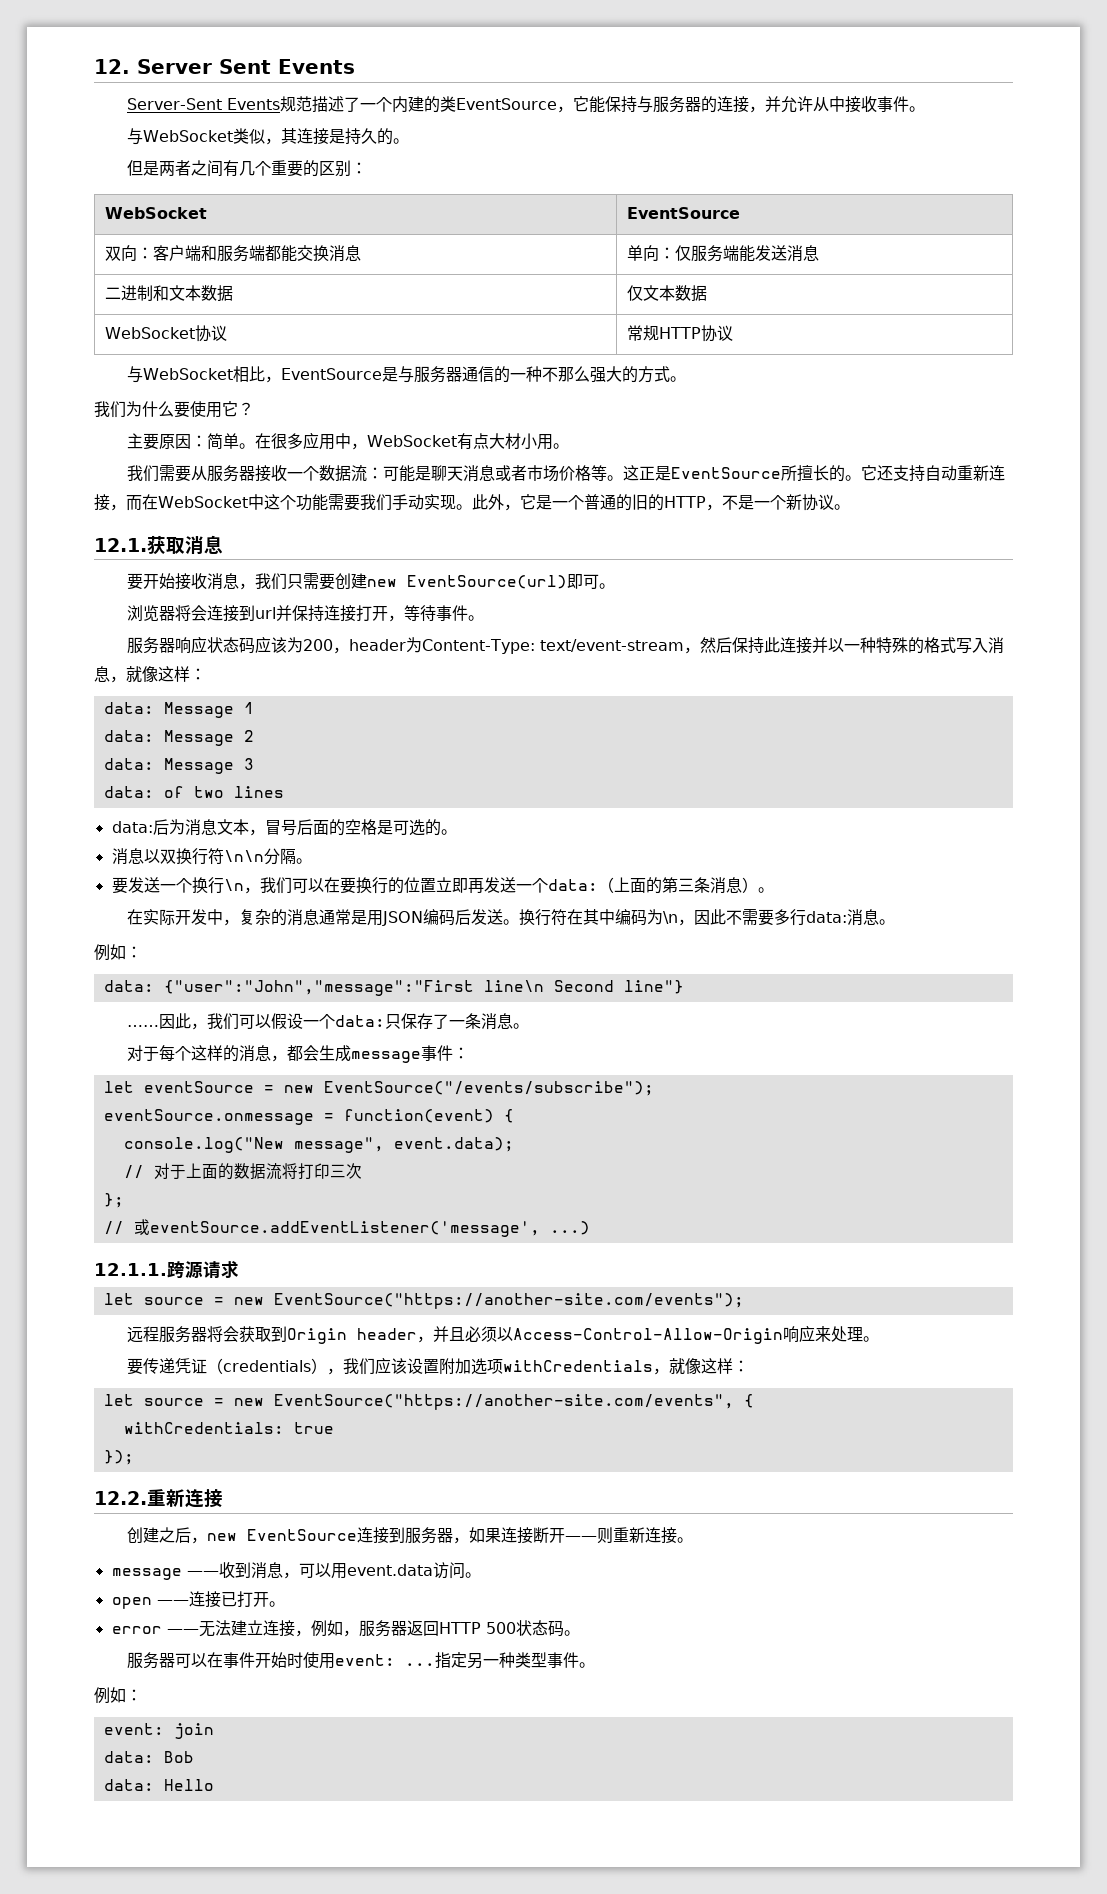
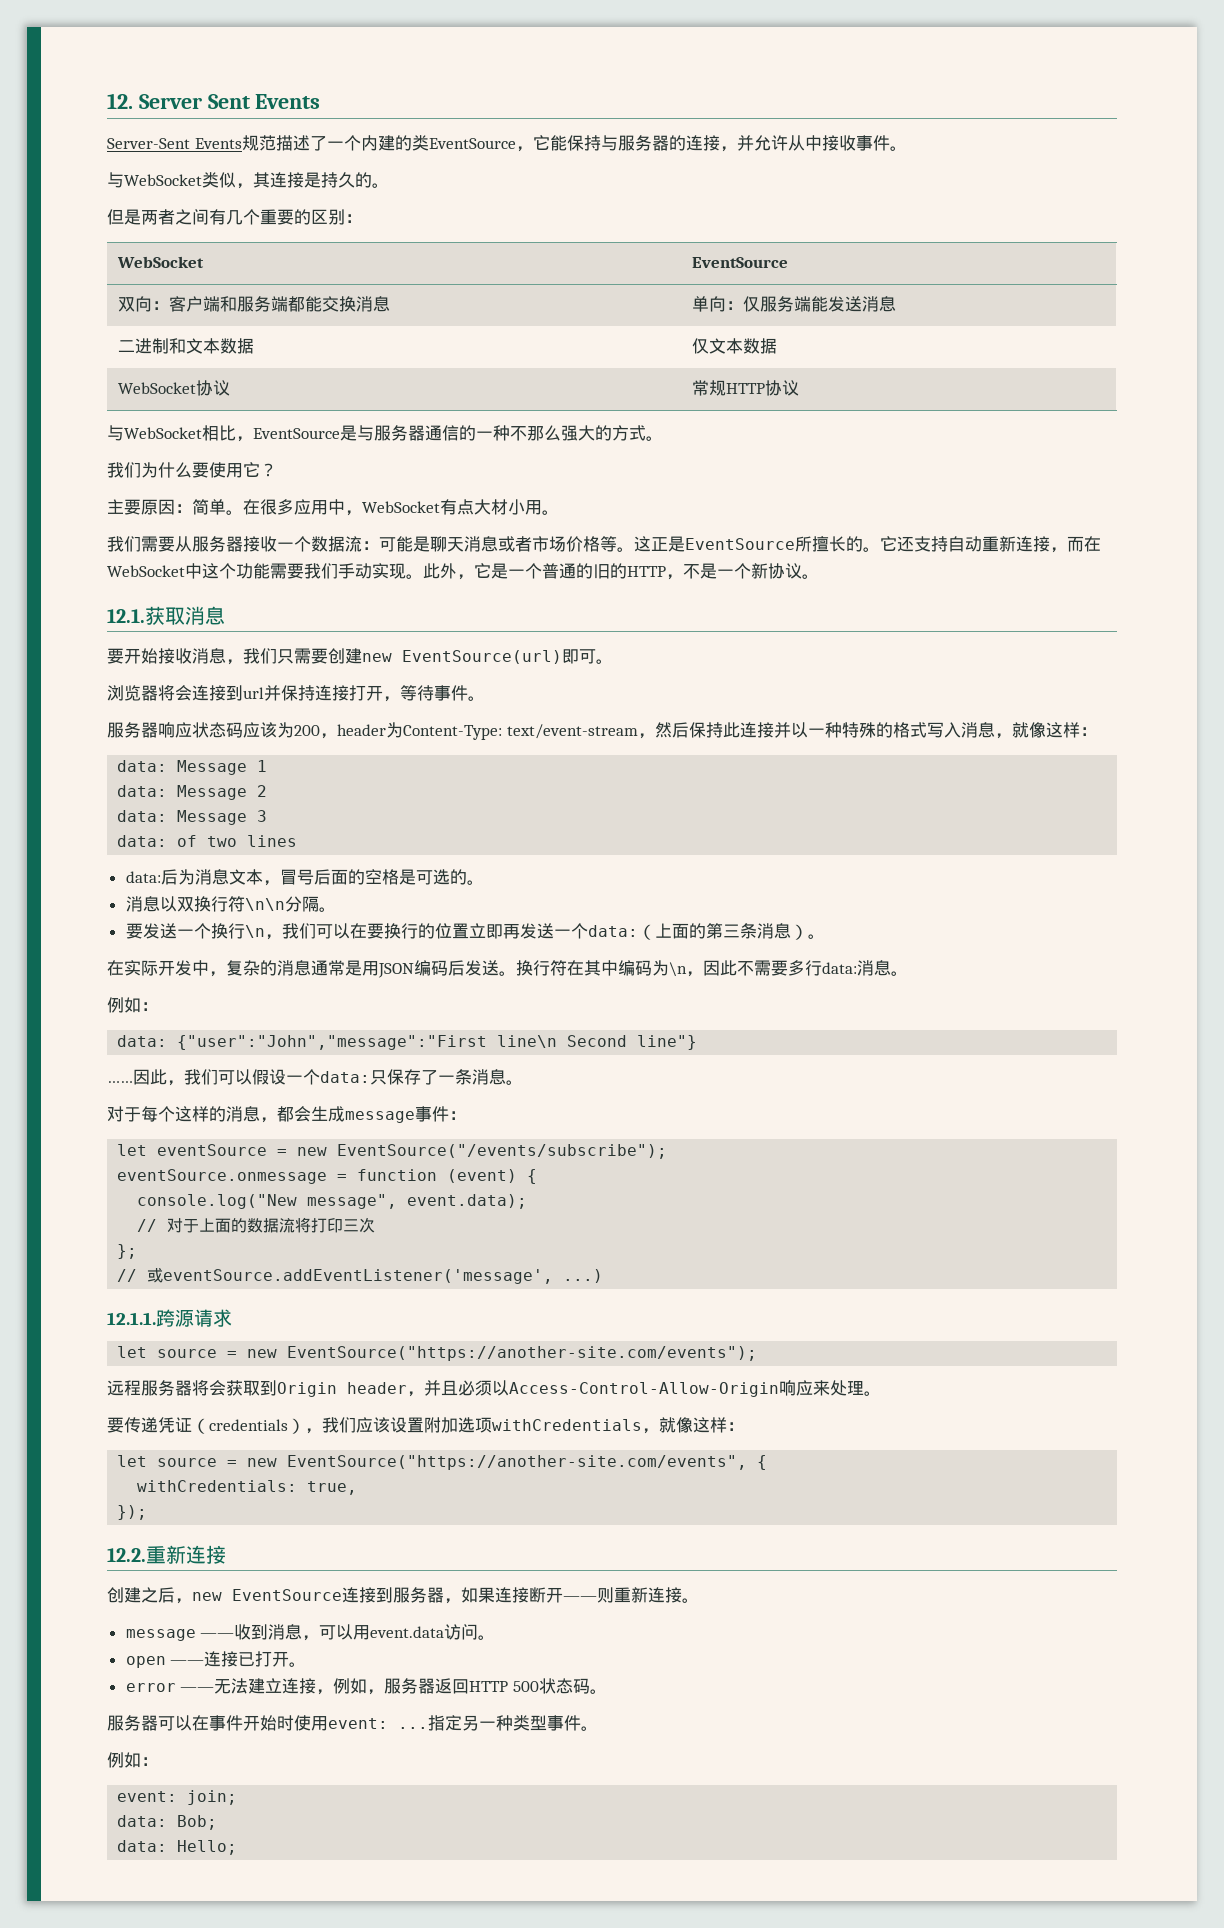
- eventSource.onmessage = function(event) {
+ eventSource.onmessage = function (event) {
- withCredentials: true
+ withCredentials: true,
- event: join
- data: Bob
- data: Hello
+ event: join;
+ data: Bob;
+ data: Hello;

